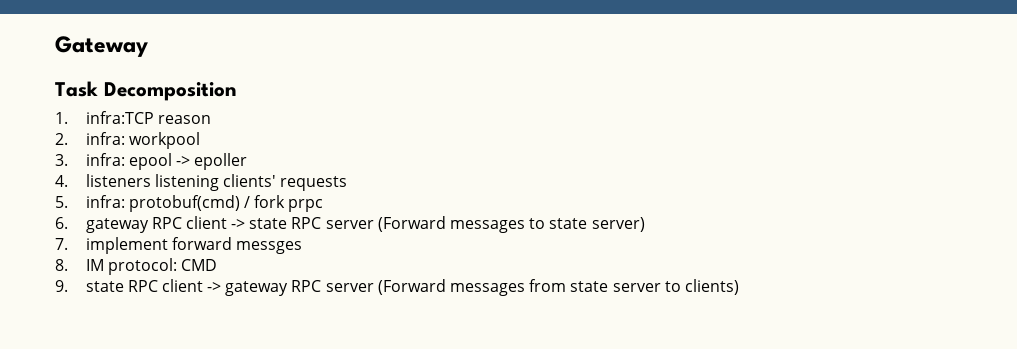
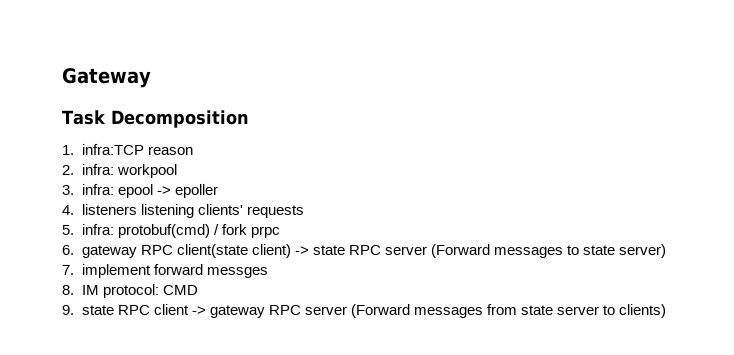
- 6. gateway RPC client -> state RPC server (Forward messages to state server)
+ 6. gateway RPC client(state client) -> state RPC server (Forward messages to state server)

